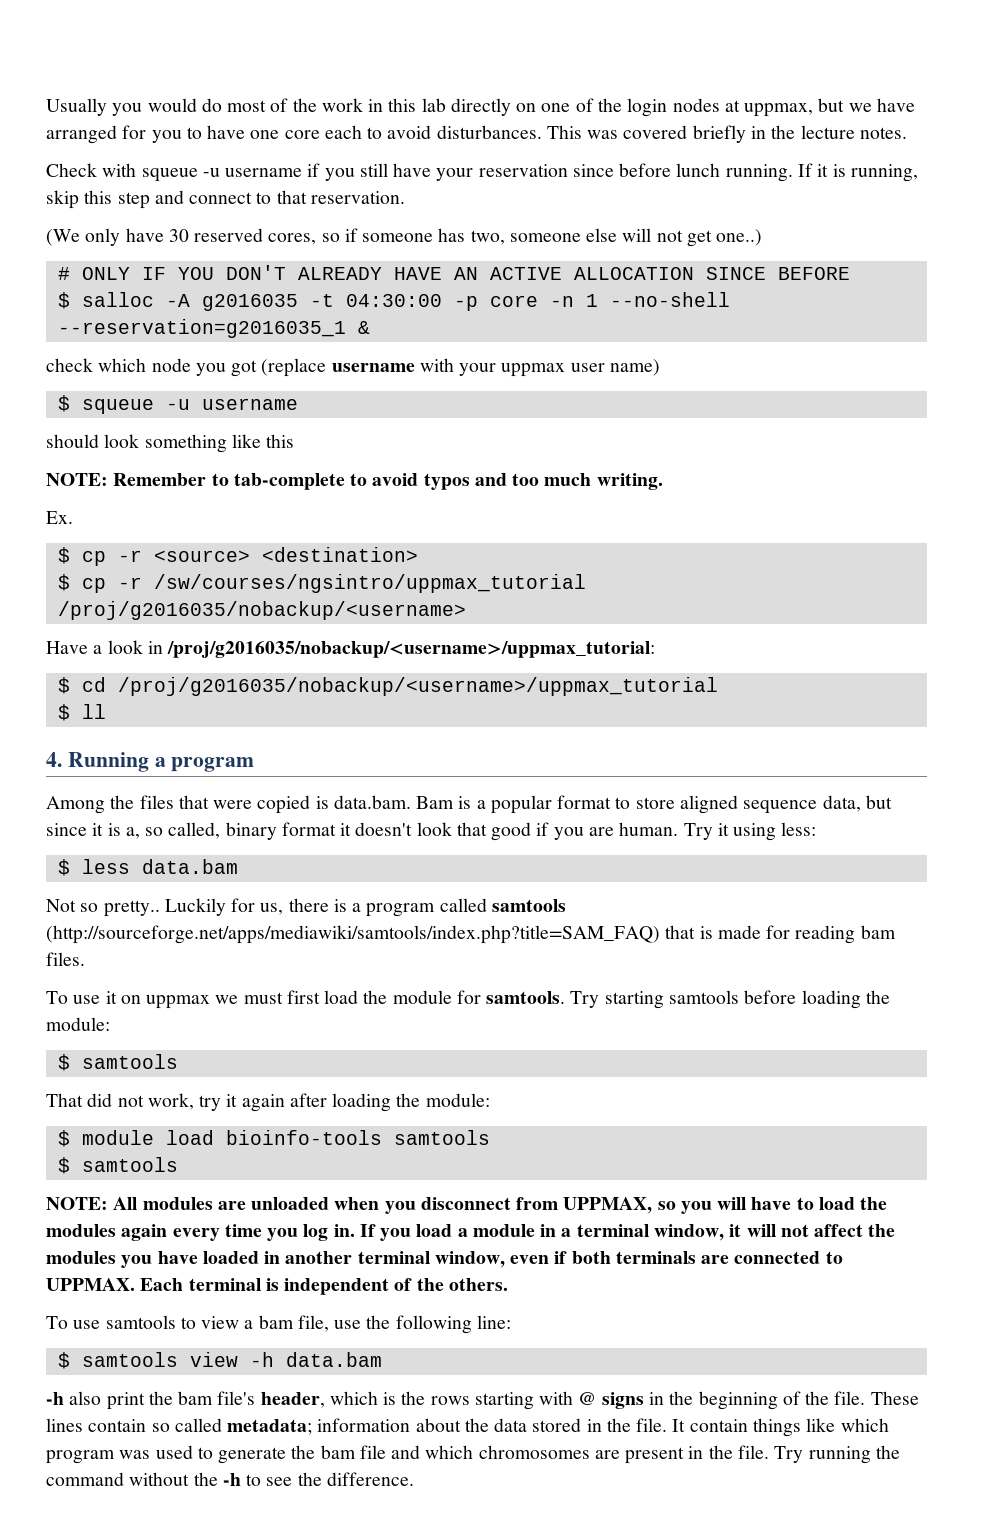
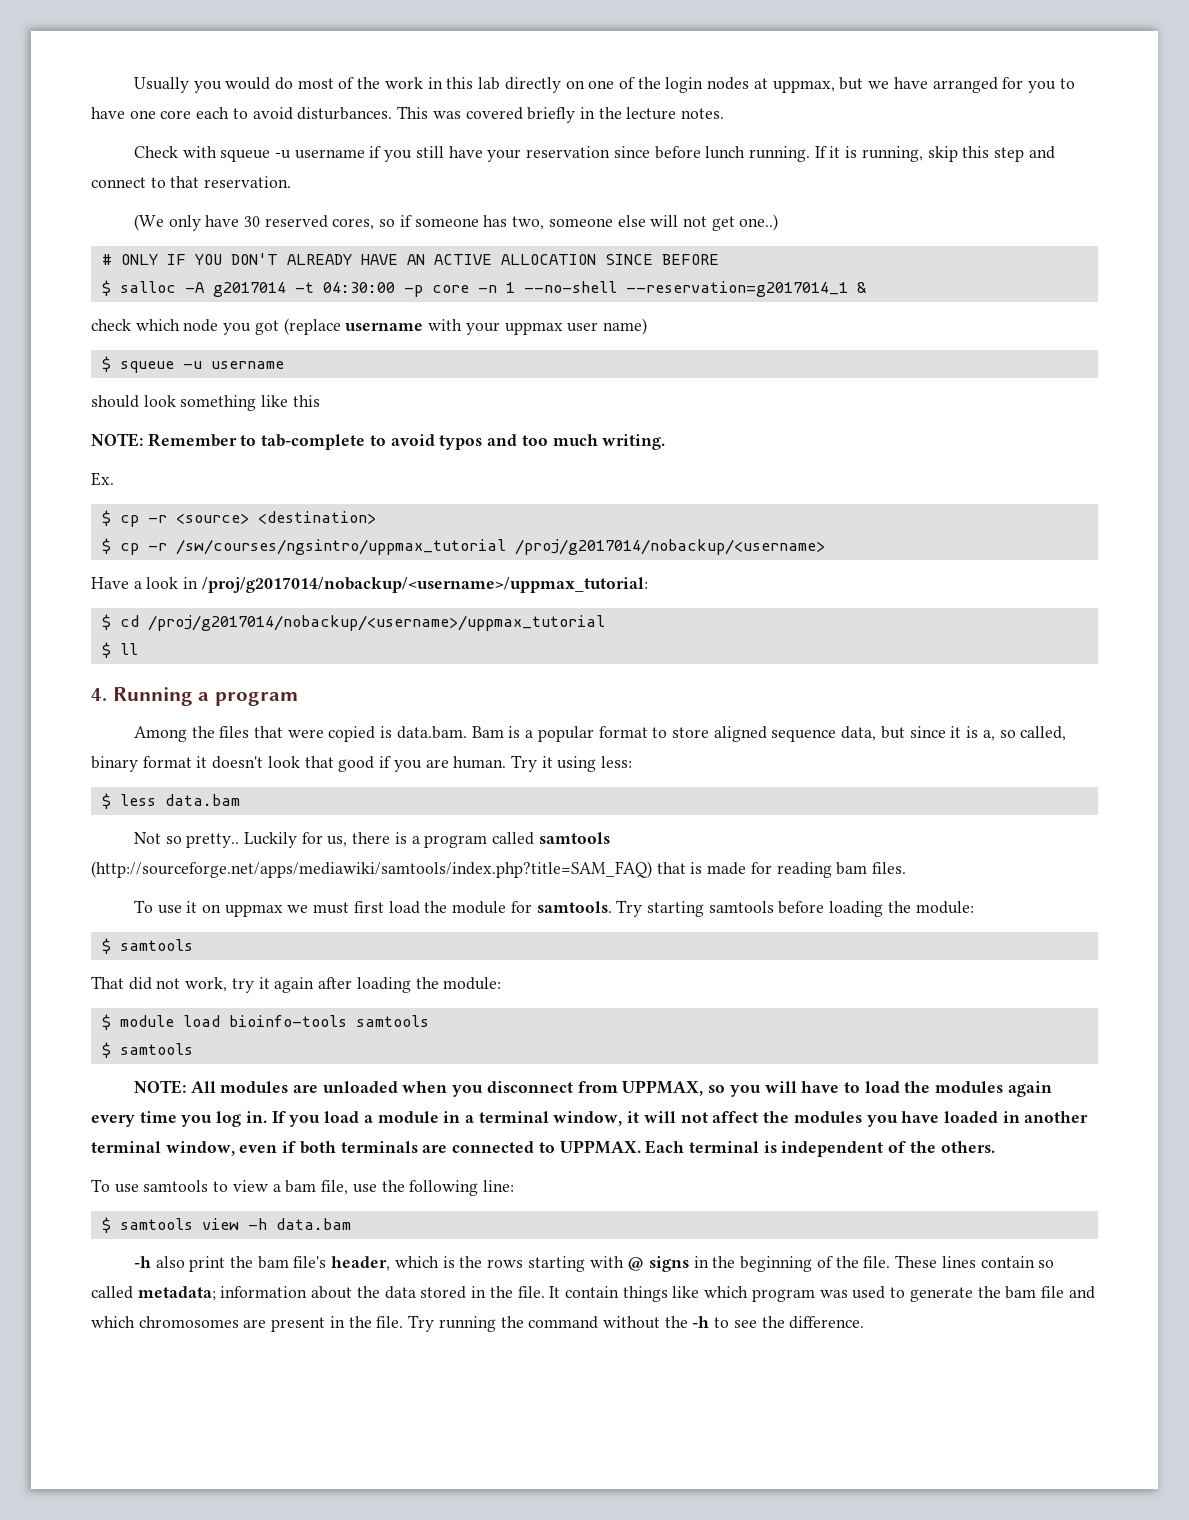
- $ salloc -A g2016035 -t 04:30:00 -p core -n 1 --no-shell --reservation=g2016035_1 &
+ $ salloc -A g2017014 -t 04:30:00 -p core -n 1 --no-shell --reservation=g2017014_1 &
- $ cp -r /sw/courses/ngsintro/uppmax_tutorial /proj/g2016035/nobackup/<username>
+ $ cp -r /sw/courses/ngsintro/uppmax_tutorial /proj/g2017014/nobackup/<username>
- Have a look in /proj/g2016035/nobackup/<username>/uppmax_tutorial:
+ Have a look in /proj/g2017014/nobackup/<username>/uppmax_tutorial:
- $ cd /proj/g2016035/nobackup/<username>/uppmax_tutorial
+ $ cd /proj/g2017014/nobackup/<username>/uppmax_tutorial

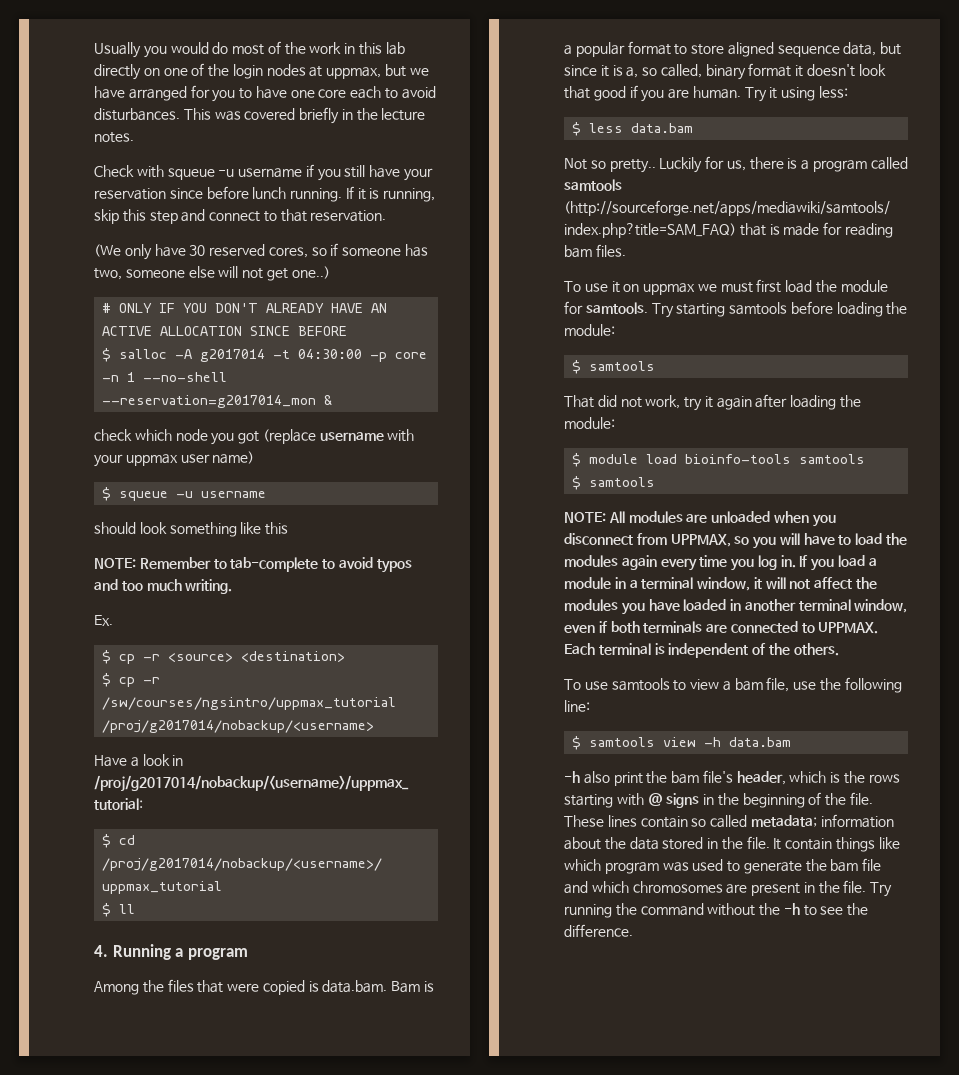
- $ salloc -A g2017014 -t 04:30:00 -p core -n 1 --no-shell --reservation=g2017014_1 &
+ $ salloc -A g2017014 -t 04:30:00 -p core -n 1 --no-shell --reservation=g2017014_mon &

